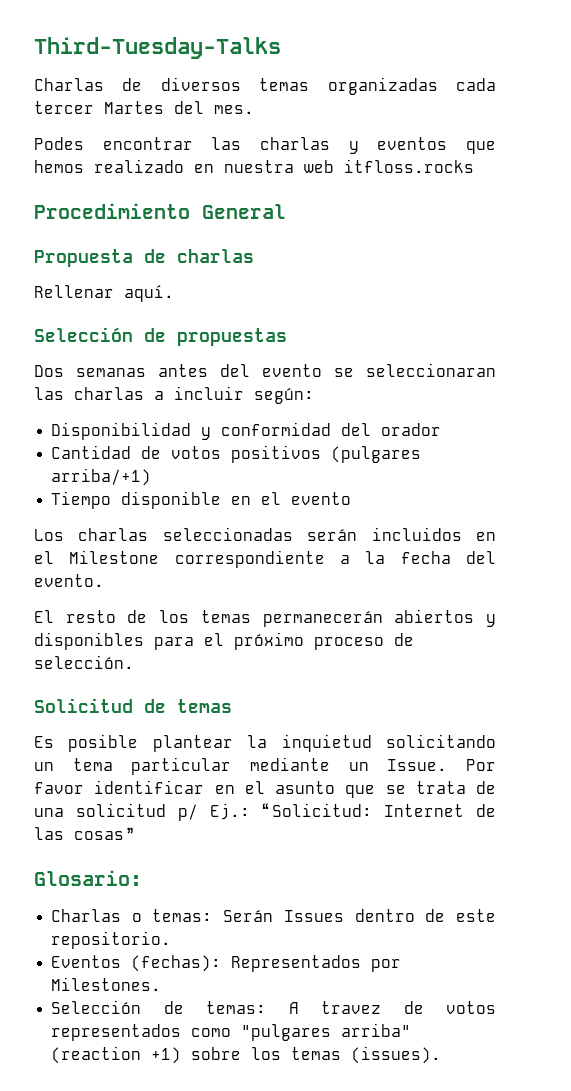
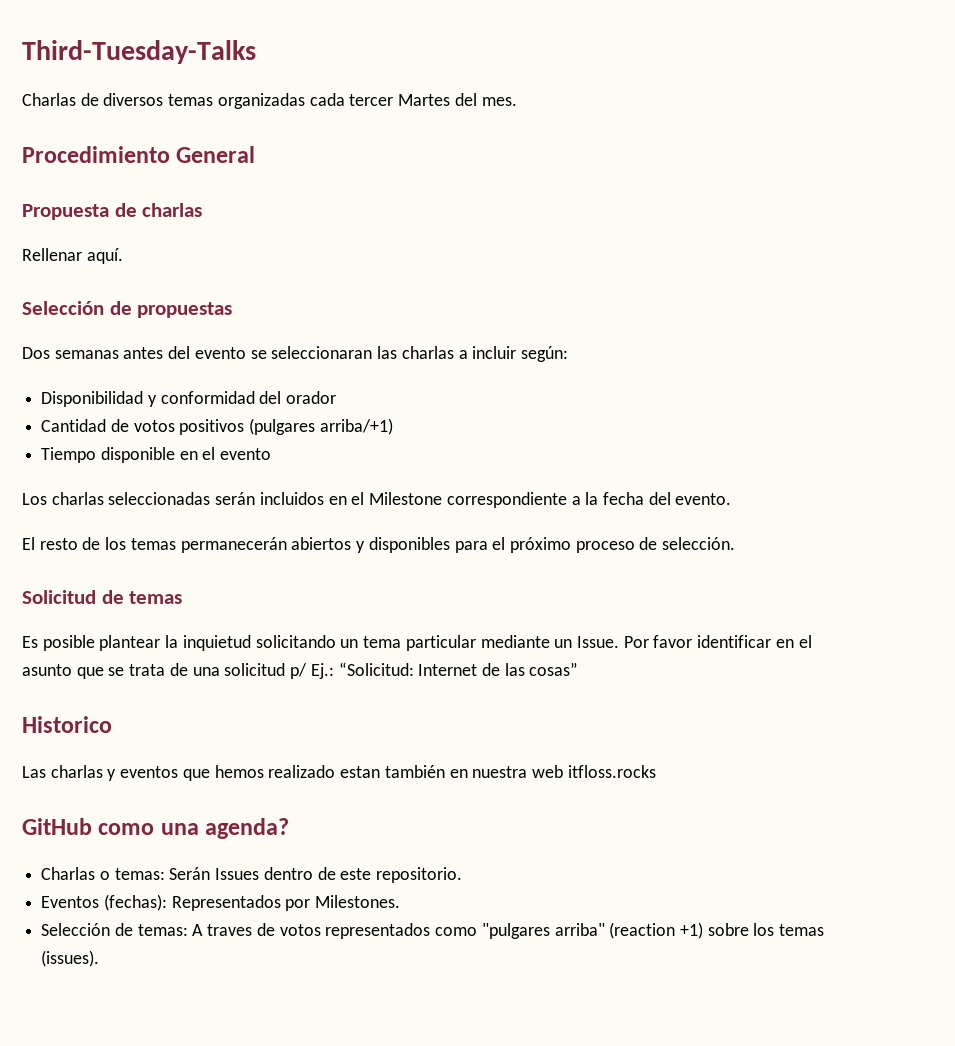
- Podes encontrar las charlas y eventos que hemos realizado en nuestra web itfloss.rocks
- Glosario:
+ Historico
+ Las charlas y eventos que hemos realizado estan también en nuestra web itfloss.rocks
+ GitHub como una agenda?
- Selección de temas: A travez de votos representados como "pulgares arriba" (reaction +1) sobre los temas (issues).
+ Selección de temas: A traves de votos representados como "pulgares arriba" (reaction +1) sobre los temas (issues).

